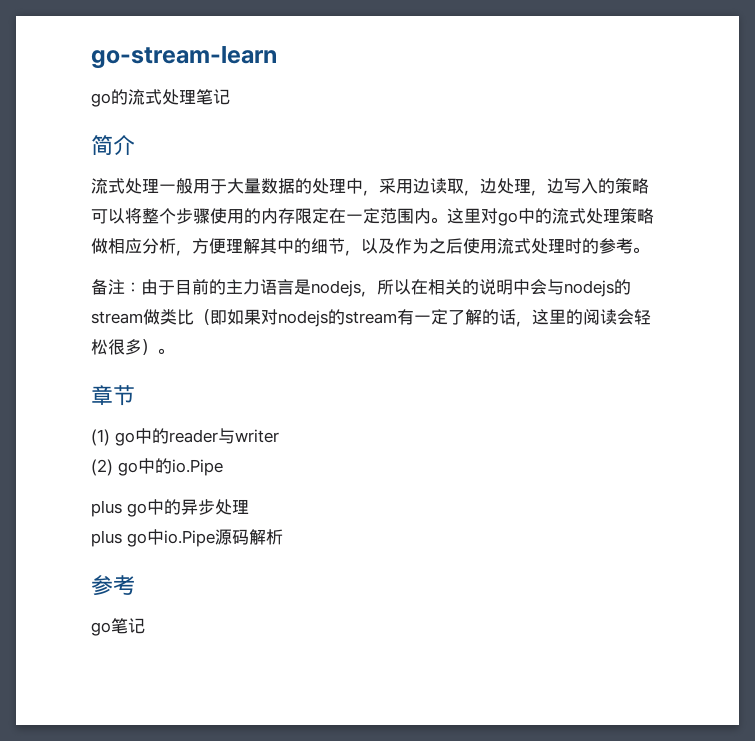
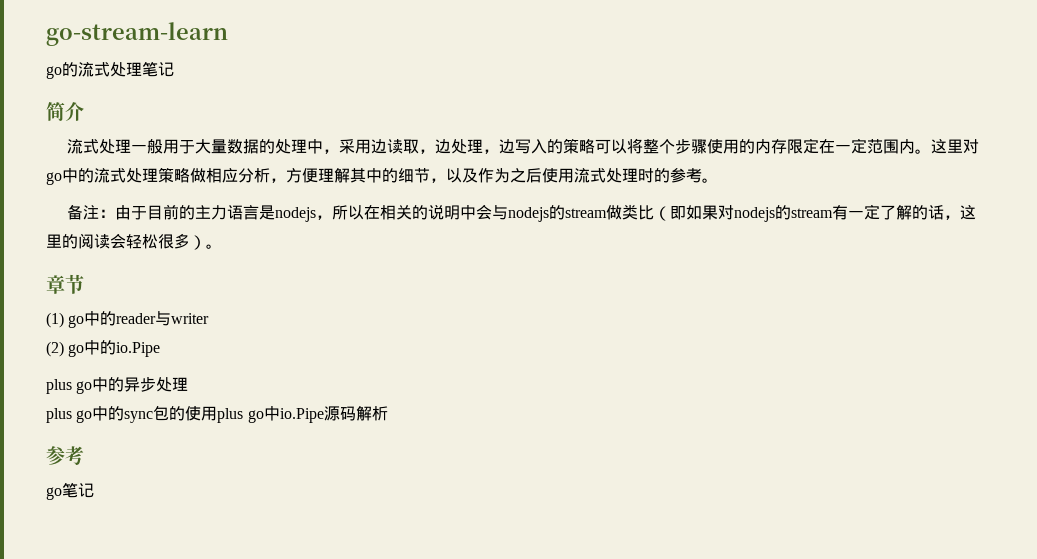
- plus go中io.Pipe源码解析
+ plus go中的sync包的使用plus go中io.Pipe源码解析

